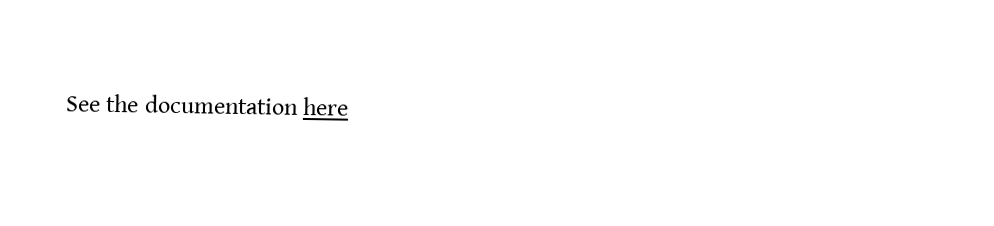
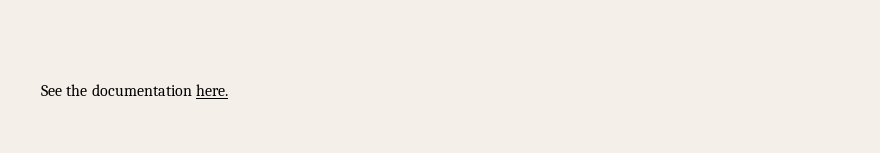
- See the documentation here
+ See the documentation here.

